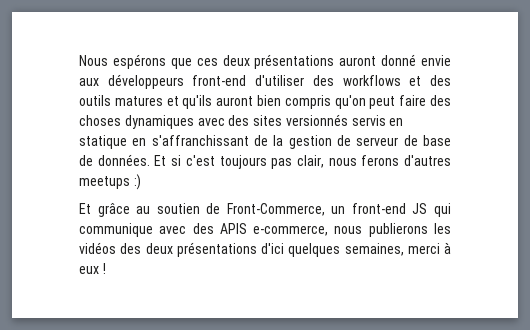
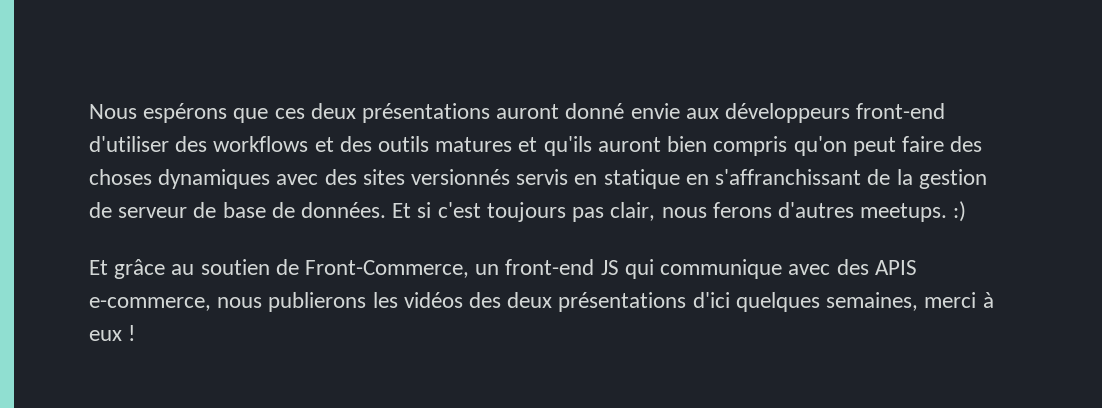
- Et si c'est toujours pas clair, nous ferons d'autres meetups :)
+ Et si c'est toujours pas clair, nous ferons d'autres meetups. :)

